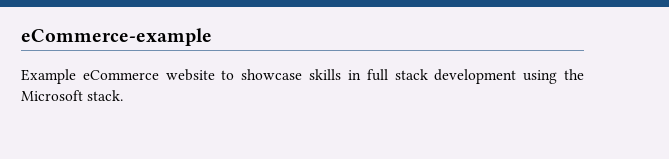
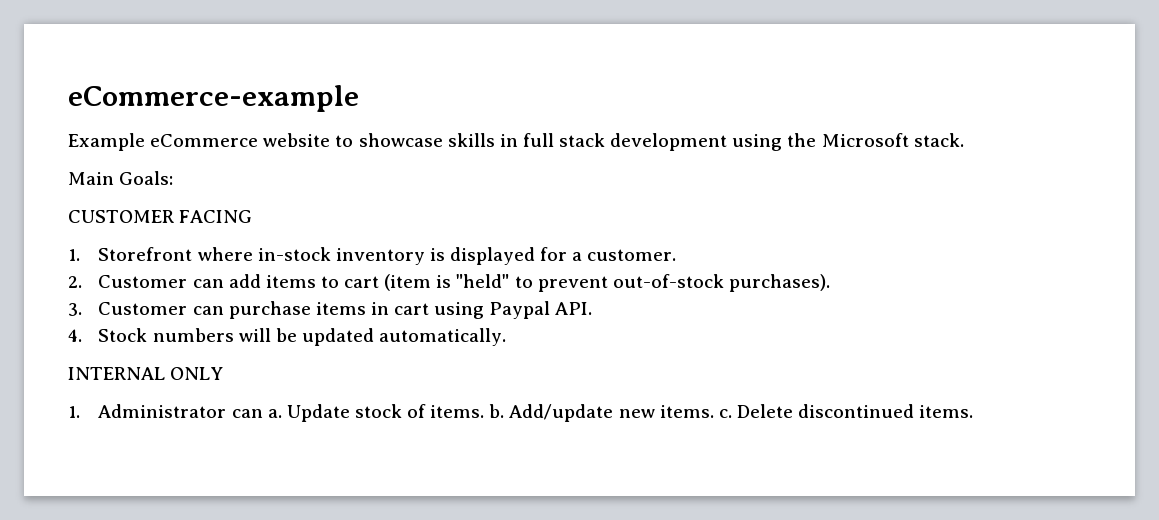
+ Main Goals:
+ CUSTOMER FACING
+ 1. Storefront where in-stock inventory is displayed for a customer.
+ 2. Customer can add items to cart (item is "held" to prevent out-of-stock purchases).
+ 3. Customer can purchase items in cart using Paypal API.
+ 4. Stock numbers will be updated automatically.
+ INTERNAL ONLY
+ 1. Administrator can a. Update stock of items. b. Add/update new items. c. Delete discontinued items.

